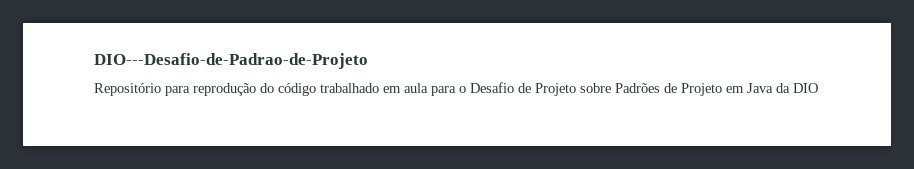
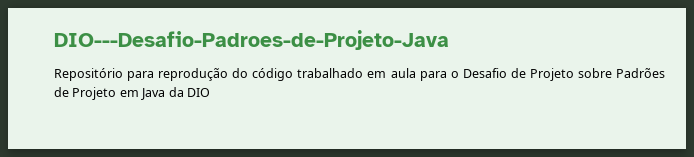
- DIO---Desafio-de-Padrao-de-Projeto
+ DIO---Desafio-Padroes-de-Projeto-Java

